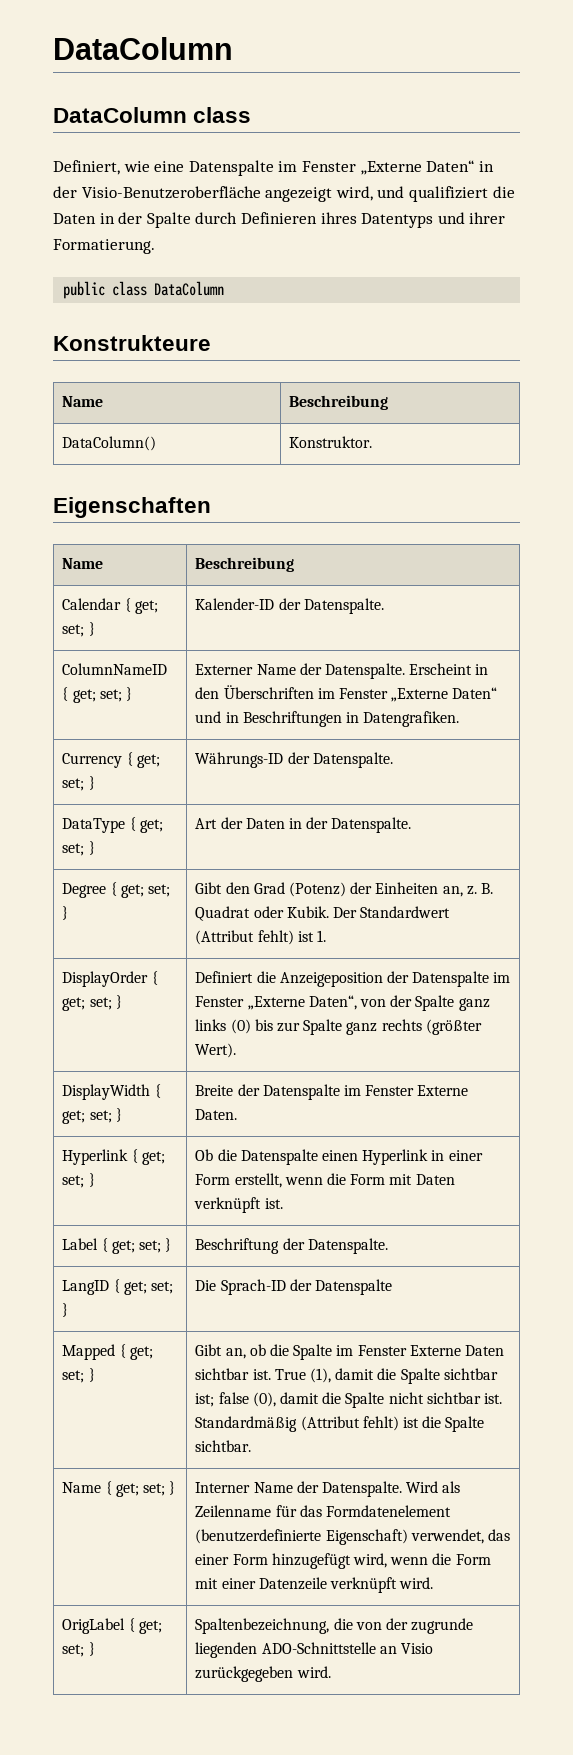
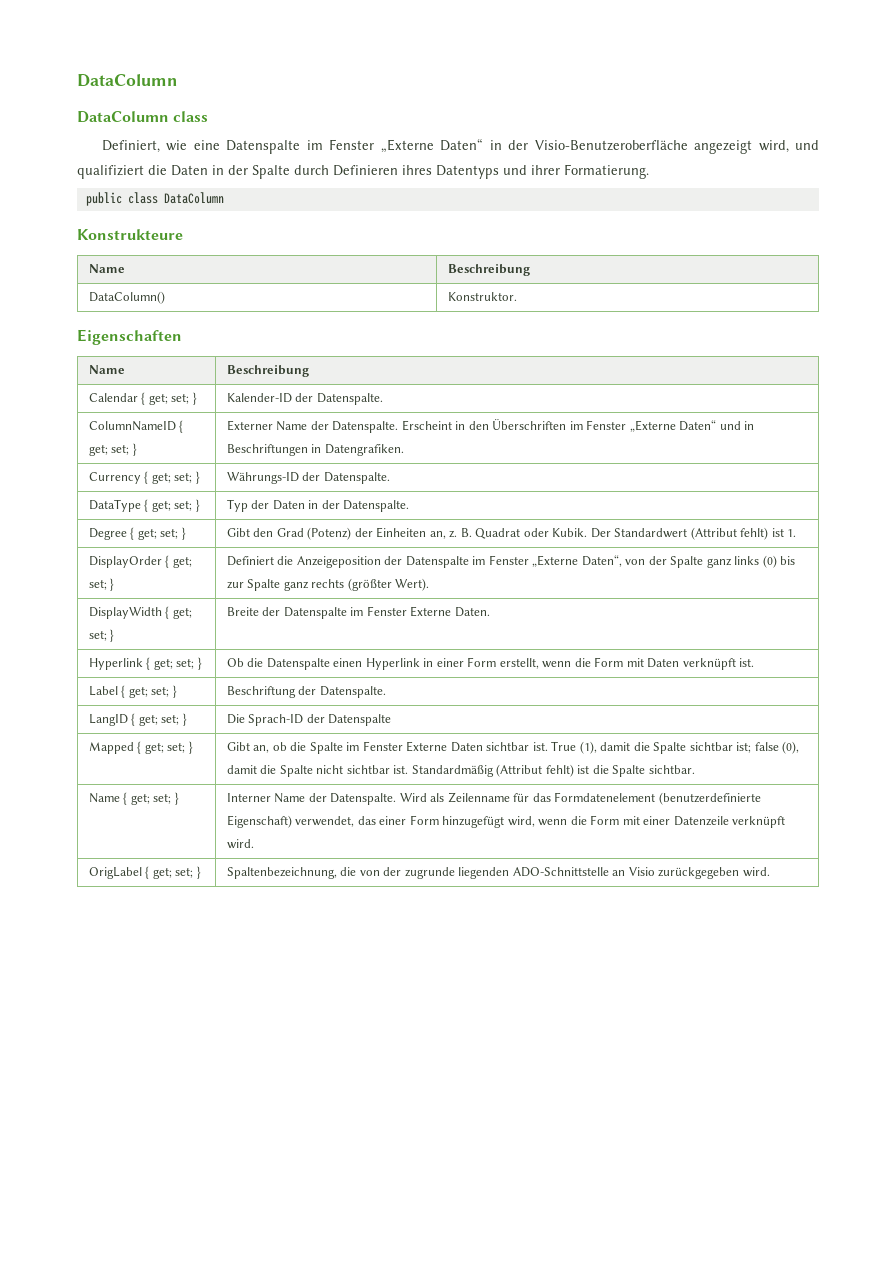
- DataType { get; set; } | Art der Daten in der Datenspalte.
+ DataType { get; set; } | Typ der Daten in der Datenspalte.

